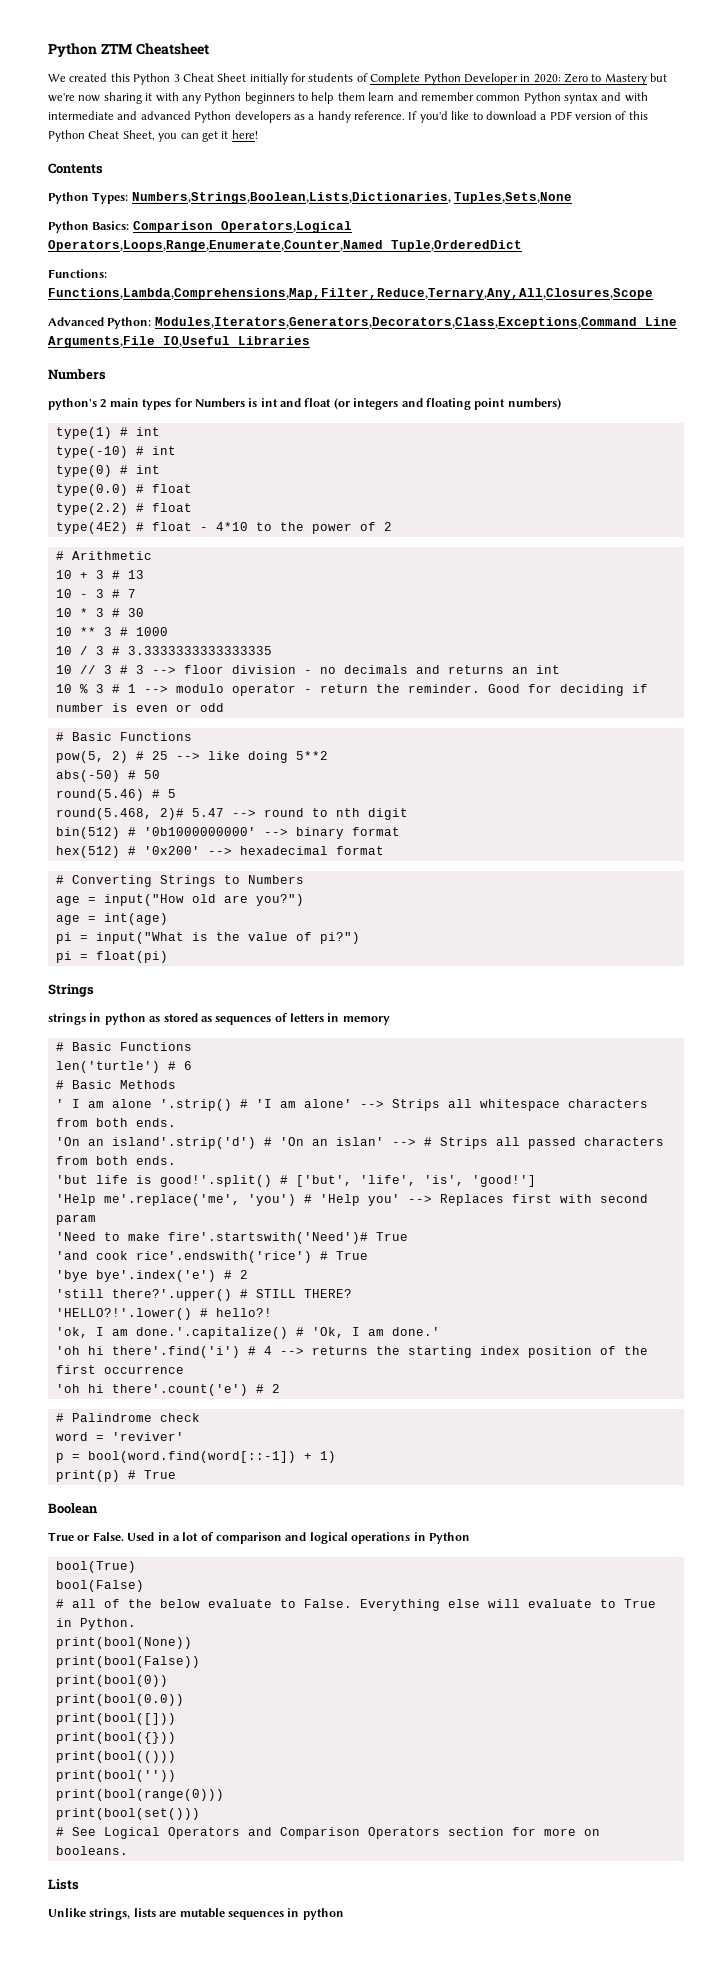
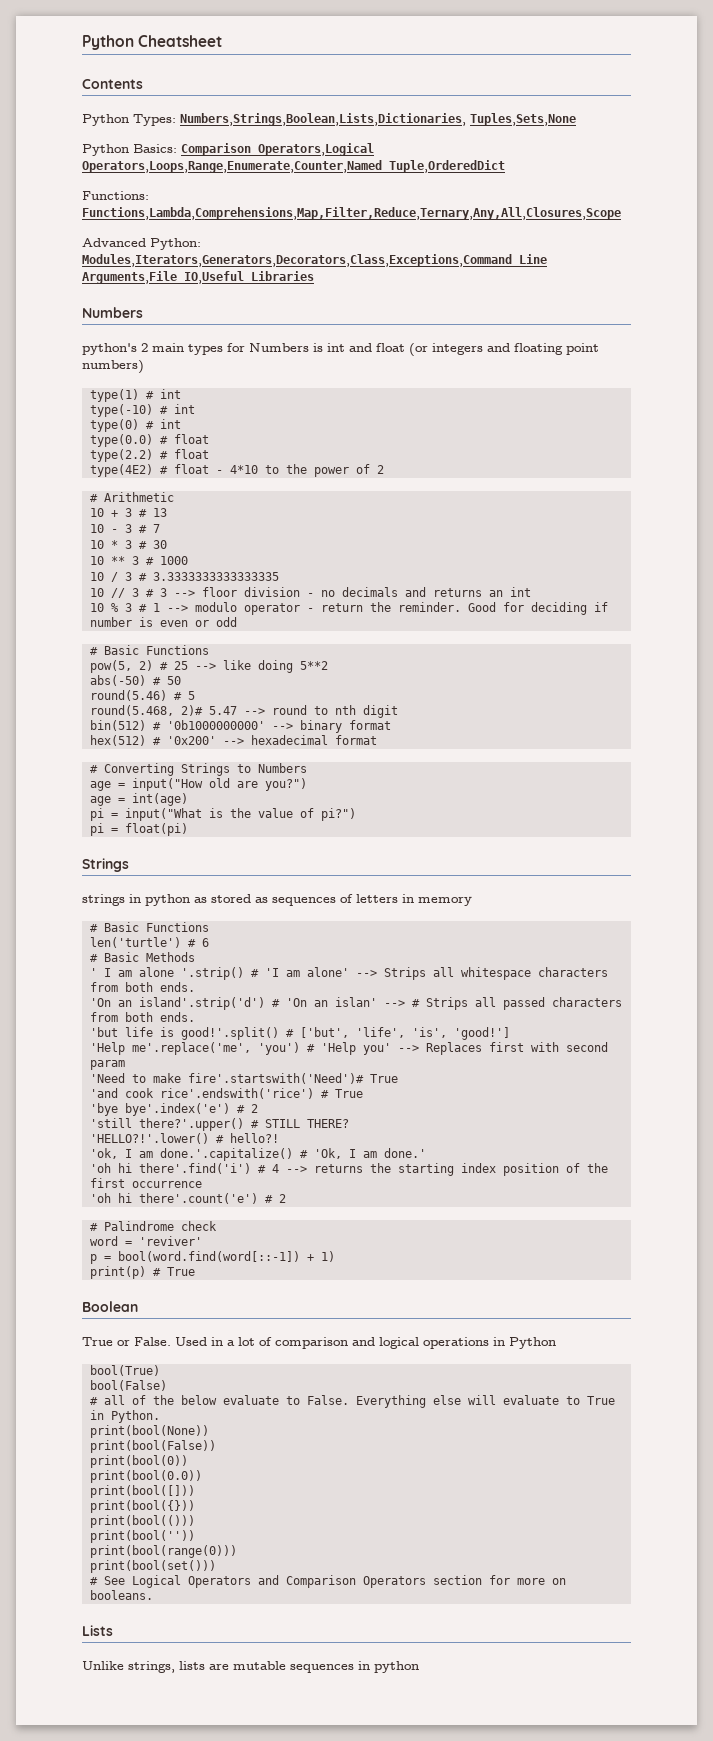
- Python ZTM Cheatsheet
+ Python Cheatsheet
- We created this Python 3 Cheat Sheet initially for students of Complete Python Developer in 2020: Zero to Mastery but we're now sharing it with any Python beginners to help them learn and remember common Python syntax and with intermediate and advanced Python developers as a handy reference. If you'd like to download a PDF version of this Python Cheat Sheet, you can get it here!

